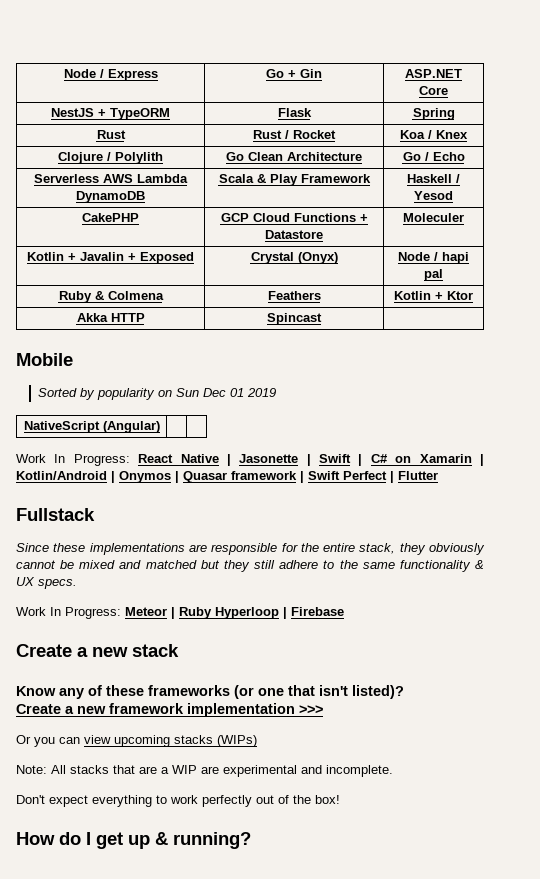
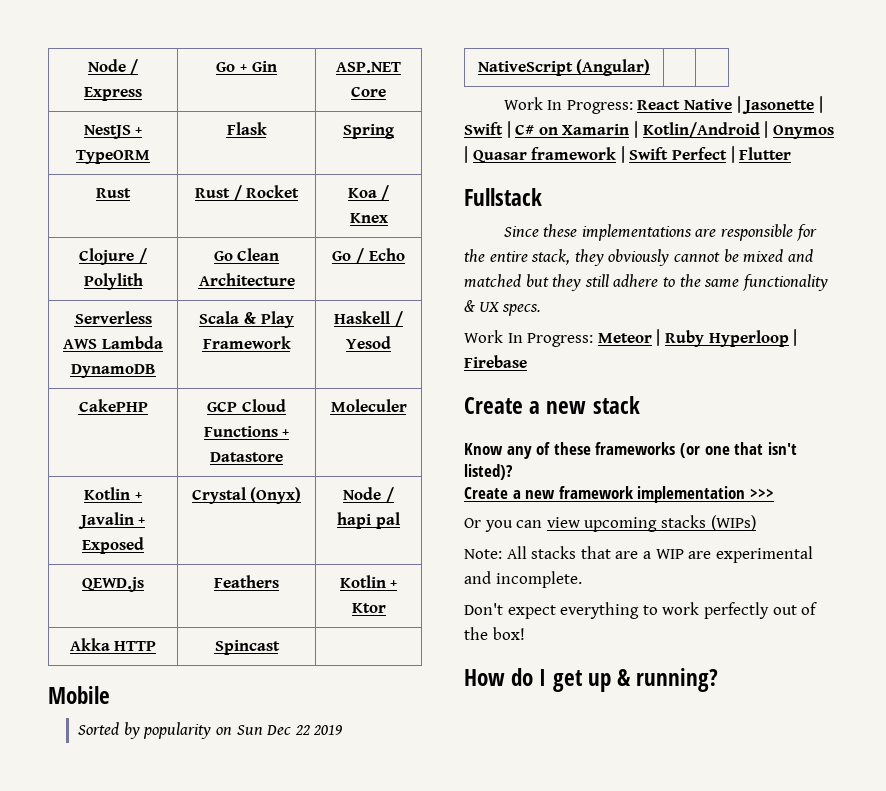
- Ruby & Colmena | Feathers | Kotlin + Ktor
+ QEWD.js | Feathers | Kotlin + Ktor
- Sorted by popularity on Sun Dec 01 2019
+ Sorted by popularity on Sun Dec 22 2019

